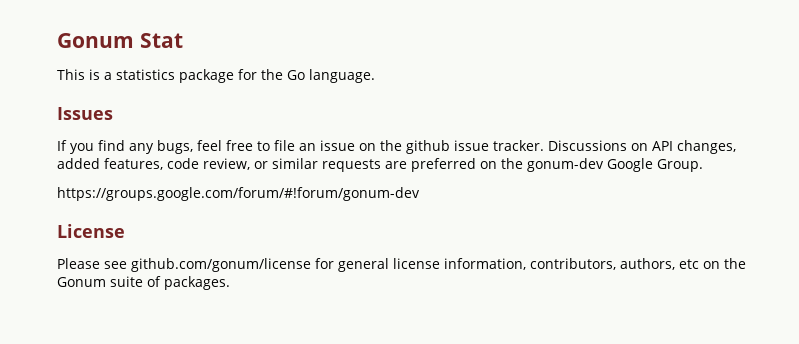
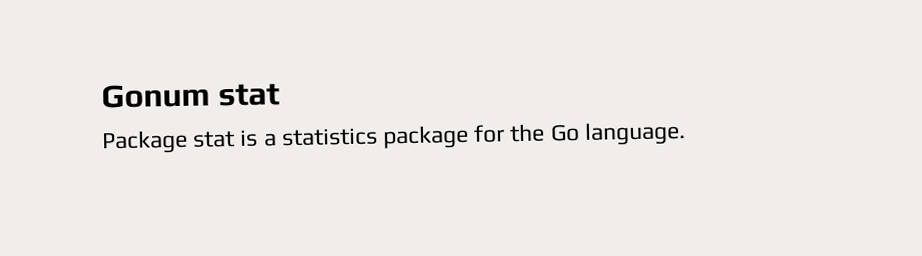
- Gonum Stat
- This is a statistics package for the Go language.
+ Gonum stat
+ Package stat is a statistics package for the Go language.
- Issues
- If you find any bugs, feel free to file an issue on the github issue tracker. Discussions on API changes, added features, code review, or similar requests are preferred on the gonum-dev Google Group.
- https://groups.google.com/forum/#!forum/gonum-dev
- License
- Please see github.com/gonum/license for general license information, contributors, authors, etc on the Gonum suite of packages.

